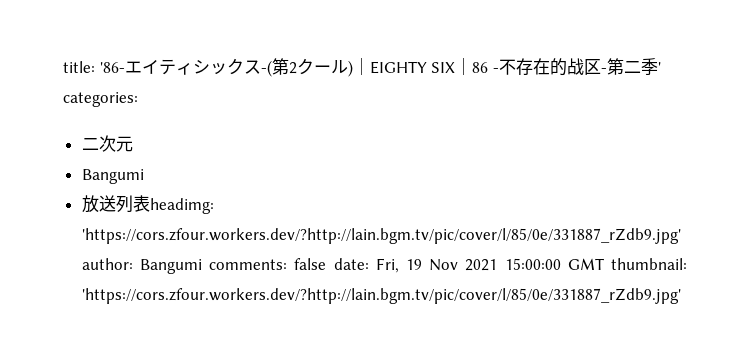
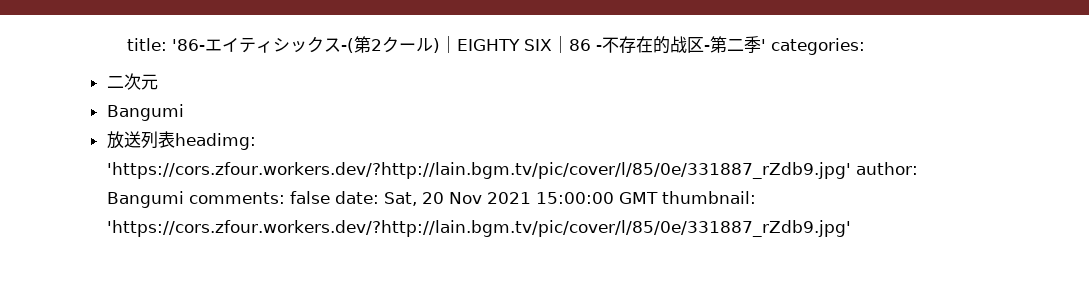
- 放送列表headimg: 'https://cors.zfour.workers.dev/?http://lain.bgm.tv/pic/cover/l/85/0e/331887_rZdb9.jpg' author: Bangumi comments: false date: Fri, 19 Nov 2021 15:00:00 GMT thumbnail: 'https://cors.zfour.workers.dev/?http://lain.bgm.tv/pic/cover/l/85/0e/331887_rZdb9.jpg'
+ 放送列表headimg: 'https://cors.zfour.workers.dev/?http://lain.bgm.tv/pic/cover/l/85/0e/331887_rZdb9.jpg' author: Bangumi comments: false date: Sat, 20 Nov 2021 15:00:00 GMT thumbnail: 'https://cors.zfour.workers.dev/?http://lain.bgm.tv/pic/cover/l/85/0e/331887_rZdb9.jpg'

